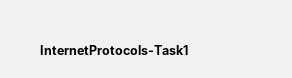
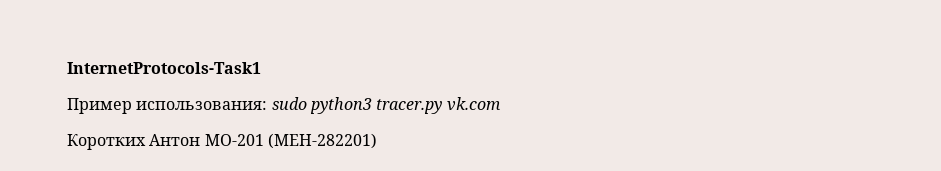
+ Пример использования: sudo python3 tracer.py vk.com
+ Коротких Антон МО-201 (МЕН-282201)

